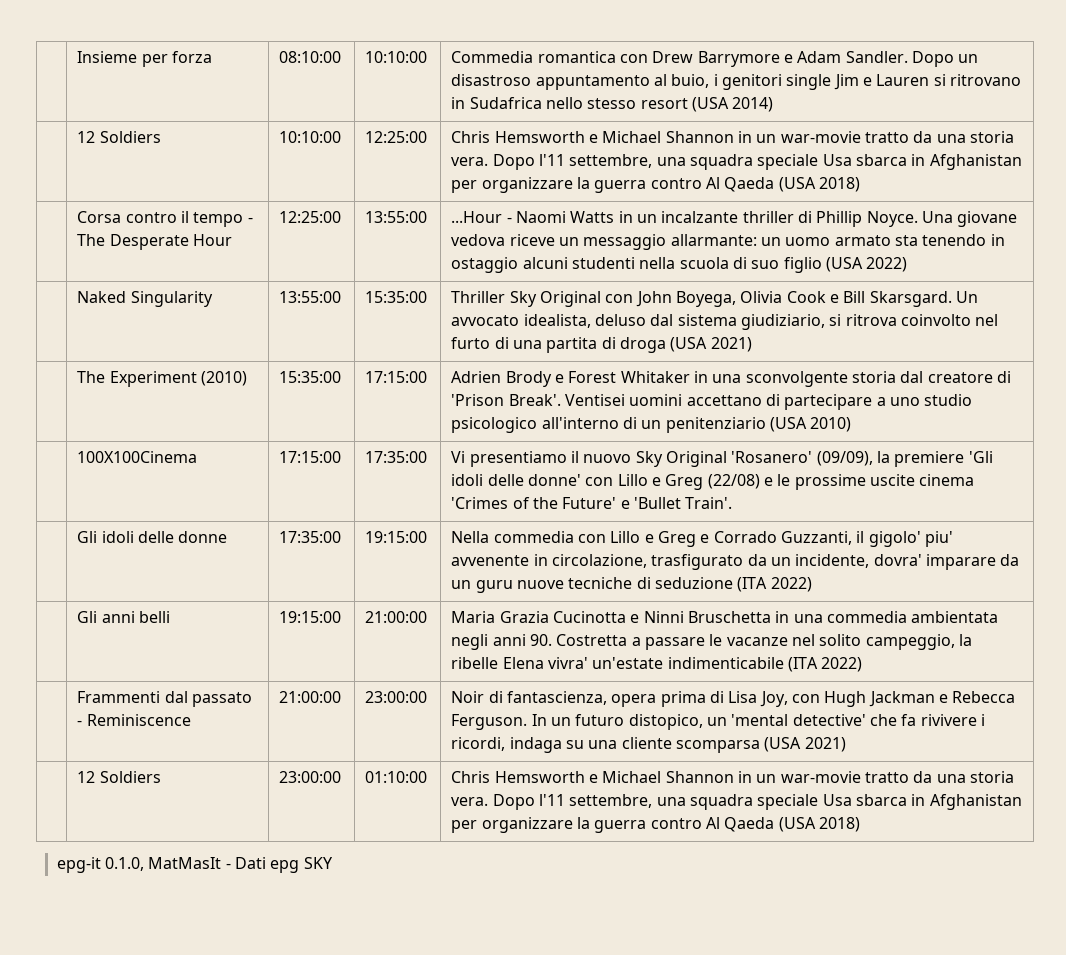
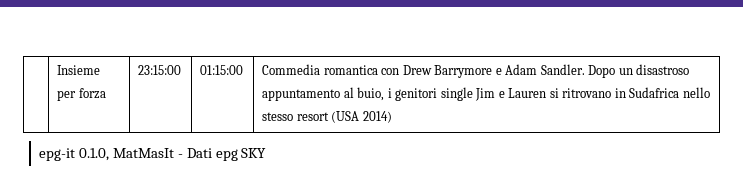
- | Insieme per forza | 08:10:00 | 10:10:00 | Commedia romantica con Drew Barrymore e Adam Sandler. Dopo un disastroso appuntamento al buio, i genitori single Jim e Lauren si ritrovano in Sudafrica nello stesso resort (USA 2014)
+ | Insieme per forza | 23:15:00 | 01:15:00 | Commedia romantica con Drew Barrymore e Adam Sandler. Dopo un disastroso appuntamento al buio, i genitori single Jim e Lauren si ritrovano in Sudafrica nello stesso resort (USA 2014)
- | 12 Soldiers | 10:10:00 | 12:25:00 | Chris Hemsworth e Michael Shannon in un war-movie tratto da una storia vera. Dopo l'11 settembre, una squadra speciale Usa sbarca in Afghanistan per organizzare la guerra contro Al Qaeda (USA 2018)
- | Corsa contro il tempo - The Desperate Hour | 12:25:00 | 13:55:00 | ...Hour - Naomi Watts in un incalzante thriller di Phillip Noyce. Una giovane vedova riceve un messaggio allarmante: un uomo armato sta tenendo in ostaggio alcuni studenti nella scuola di suo figlio (USA 2022)
- | Naked Singularity | 13:55:00 | 15:35:00 | Thriller Sky Original con John Boyega, Olivia Cook e Bill Skarsgard. Un avvocato idealista, deluso dal sistema giudiziario, si ritrova coinvolto nel furto di una partita di droga (USA 2021)
- | The Experiment (2010) | 15:35:00 | 17:15:00 | Adrien Brody e Forest Whitaker in una sconvolgente storia dal creatore di 'Prison Break'. Ventisei uomini accettano di partecipare a uno studio psicologico all'interno di un penitenziario (USA 2010)
- | 100X100Cinema | 17:15:00 | 17:35:00 | Vi presentiamo il nuovo Sky Original 'Rosanero' (09/09), la premiere 'Gli idoli delle donne' con Lillo e Greg (22/08) e le prossime uscite cinema 'Crimes of the Future' e 'Bullet Train'.
- | Gli idoli delle donne | 17:35:00 | 19:15:00 | Nella commedia con Lillo e Greg e Corrado Guzzanti, il gigolo' piu' avvenente in circolazione, trasfigurato da un incidente, dovra' imparare da un guru nuove tecniche di seduzione (ITA 2022)
- | Gli anni belli | 19:15:00 | 21:00:00 | Maria Grazia Cucinotta e Ninni Bruschetta in una commedia ambientata negli anni 90. Costretta a passare le vacanze nel solito campeggio, la ribelle Elena vivra' un'estate indimenticabile (ITA 2022)
- | Frammenti dal passato - Reminiscence | 21:00:00 | 23:00:00 | Noir di fantascienza, opera prima di Lisa Joy, con Hugh Jackman e Rebecca Ferguson. In un futuro distopico, un 'mental detective' che fa rivivere i ricordi, indaga su una cliente scomparsa (USA 2021)
- | 12 Soldiers | 23:00:00 | 01:10:00 | Chris Hemsworth e Michael Shannon in un war-movie tratto da una storia vera. Dopo l'11 settembre, una squadra speciale Usa sbarca in Afghanistan per organizzare la guerra contro Al Qaeda (USA 2018)

